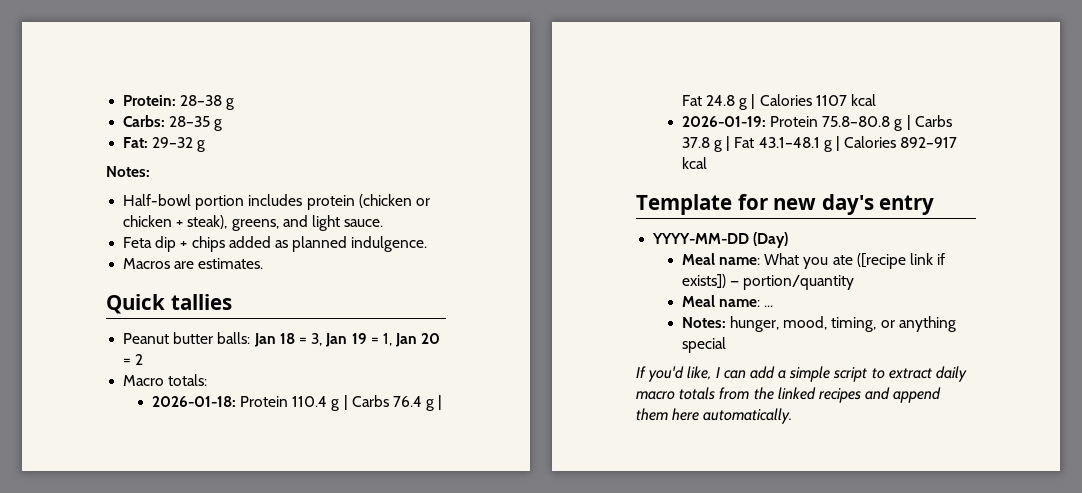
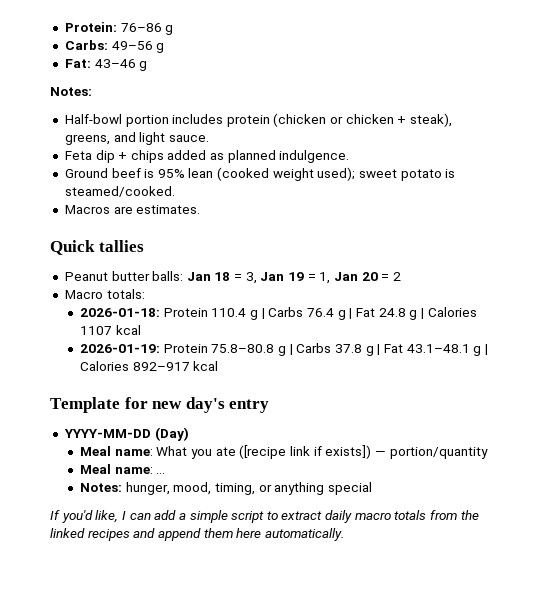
- Protein: 28–38 g
+ Protein: 76–86 g
- Carbs: 28–35 g
+ Carbs: 49–56 g
- Fat: 29–32 g
+ Fat: 43–46 g
+ Ground beef is 95% lean (cooked weight used); sweet potato is steamed/cooked.

